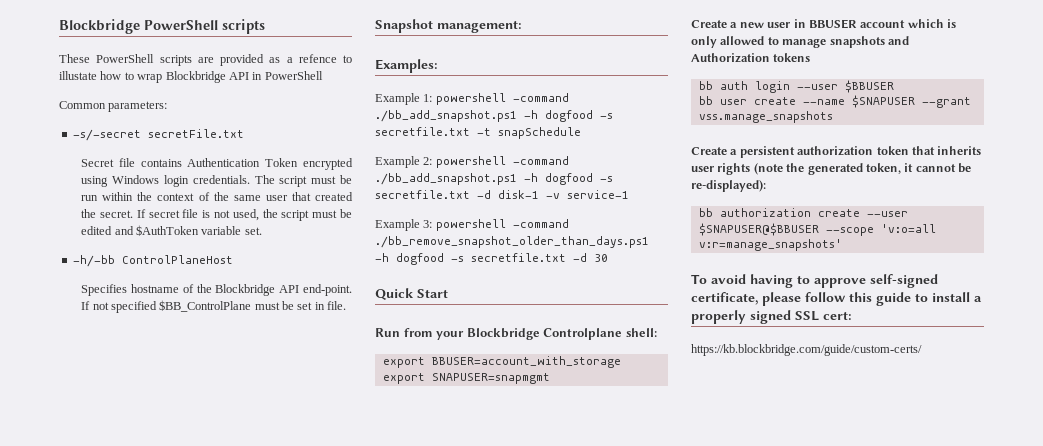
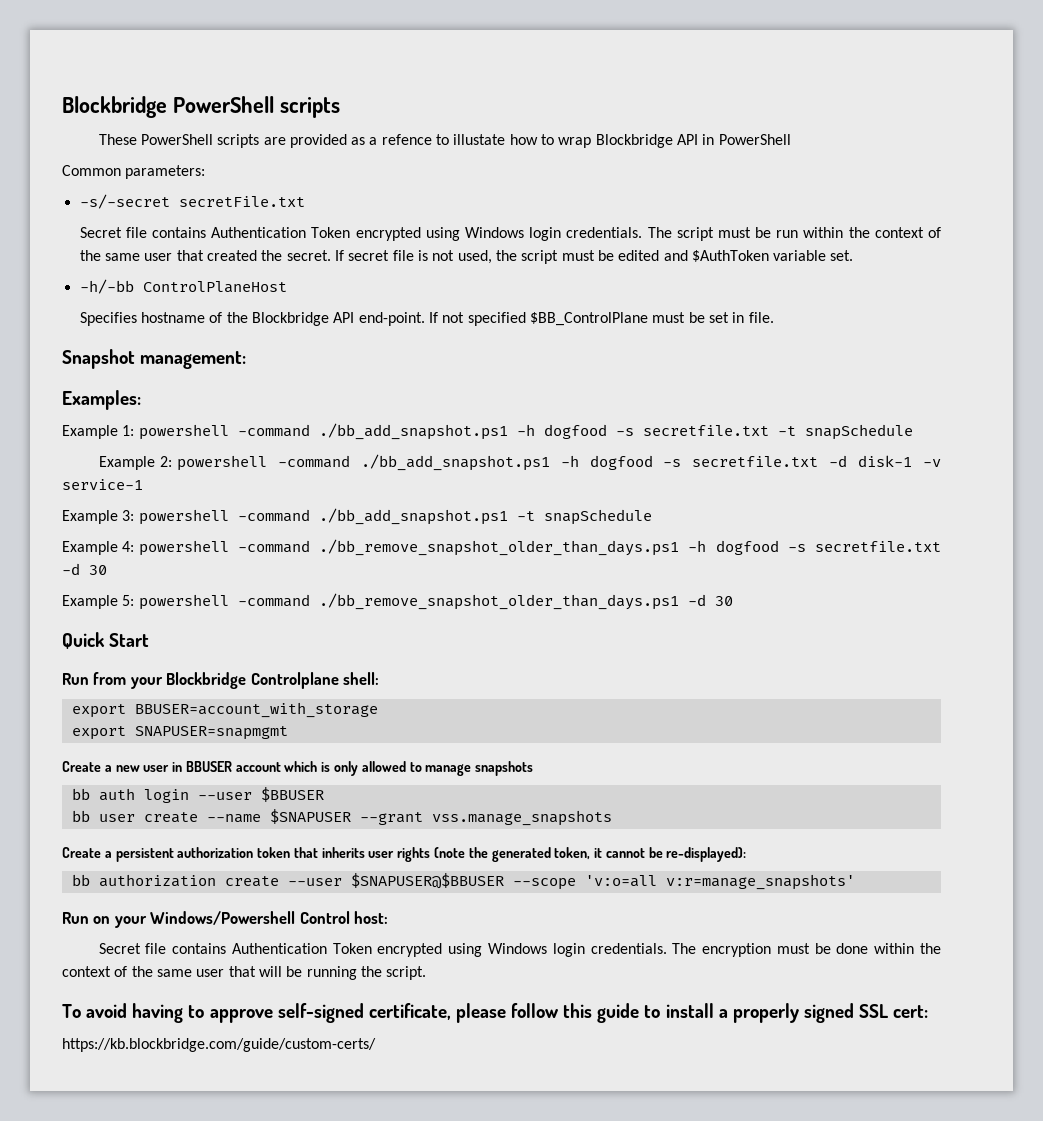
- Example 3: powershell -command ./bb_remove_snapshot_older_than_days.ps1 -h dogfood -s secretfile.txt -d 30
+ Example 3: powershell -command ./bb_add_snapshot.ps1 -t snapSchedule
+ Example 4: powershell -command ./bb_remove_snapshot_older_than_days.ps1 -h dogfood -s secretfile.txt -d 30
+ Example 5: powershell -command ./bb_remove_snapshot_older_than_days.ps1 -d 30
- Create a new user in BBUSER account which is only allowed to manage snapshots and Authorization tokens
+ Create a new user in BBUSER account which is only allowed to manage snapshots
+ Run on your Windows/Powershell Control host:
+ Secret file contains Authentication Token encrypted using Windows login credentials. The encryption must be done within the context of the same user that will be running the script.

